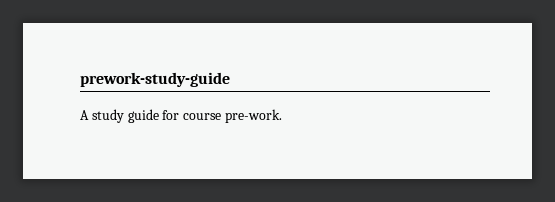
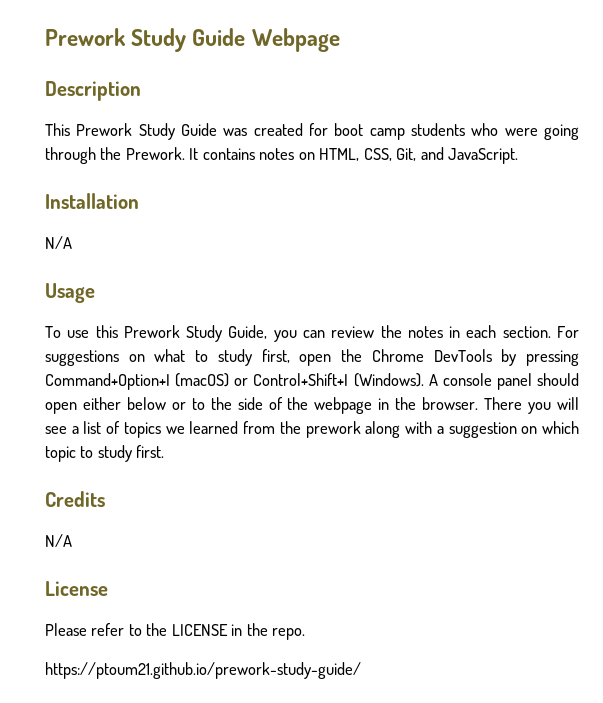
- prework-study-guide
- A study guide for course pre-work.
+ Prework Study Guide Webpage
+ Description
+ This Prework Study Guide was created for boot camp students who were going through the Prework. It contains notes on HTML, CSS, Git, and JavaScript.
+ Installation
+ N/A
+ Usage
+ To use this Prework Study Guide, you can review the notes in each section. For suggestions on what to study first, open the Chrome DevTools by pressing Command+Option+I (macOS) or Control+Shift+I (Windows). A console panel should open either below or to the side of the webpage in the browser. There you will see a list of topics we learned from the prework along with a suggestion on which topic to study first.
+ Credits
+ N/A
+ License
+ Please refer to the LICENSE in the repo.
+ https://ptoum21.github.io/prework-study-guide/

